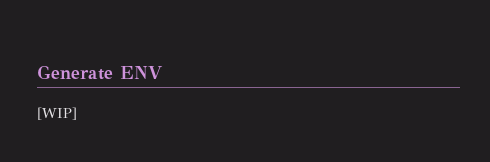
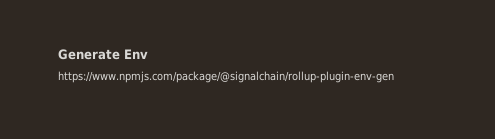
- Generate ENV
- [WIP]
+ Generate Env
+ https://www.npmjs.com/package/@signalchain/rollup-plugin-env-gen

